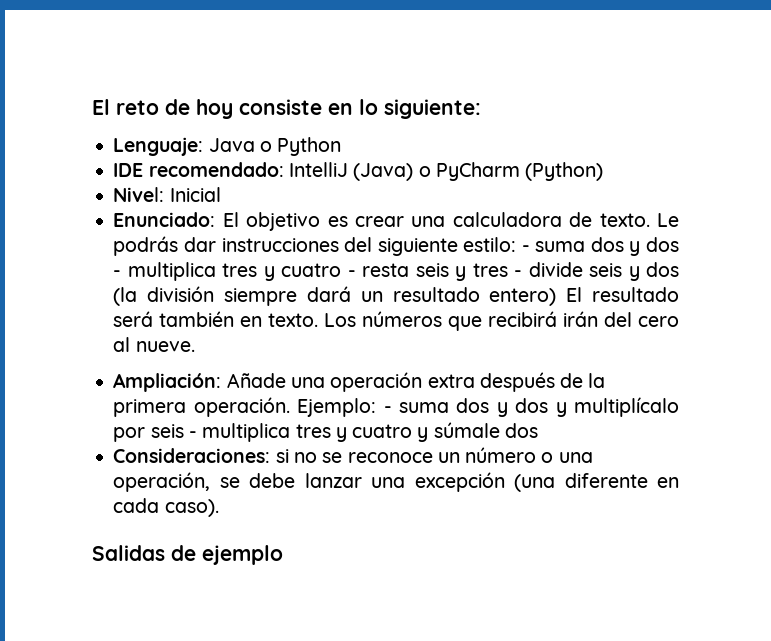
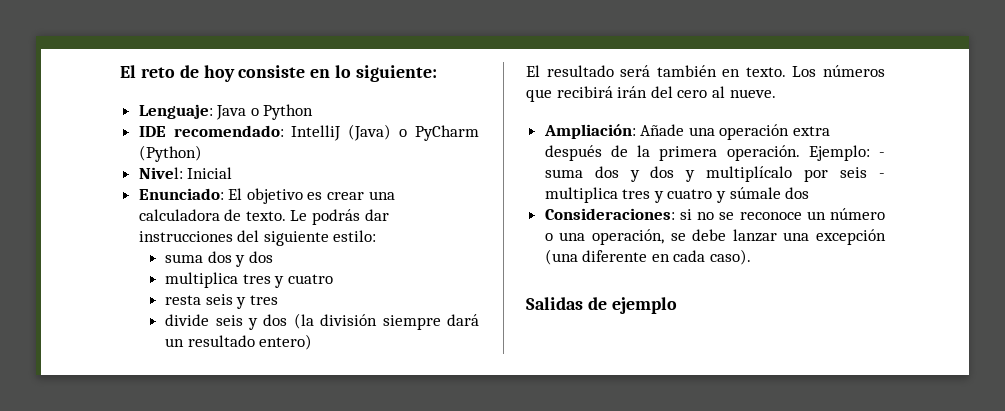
- Le podrás dar instrucciones del siguiente estilo: - suma dos y dos - multiplica tres y cuatro - resta seis y tres - divide seis y dos (la división siempre dará un resultado entero) El resultado será también en texto.
+ Le podrás dar instrucciones del siguiente estilo:
+ suma dos y dos
+ multiplica tres y cuatro
+ resta seis y tres
+ divide seis y dos (la división siempre dará un resultado entero)
+ El resultado será también en texto.

